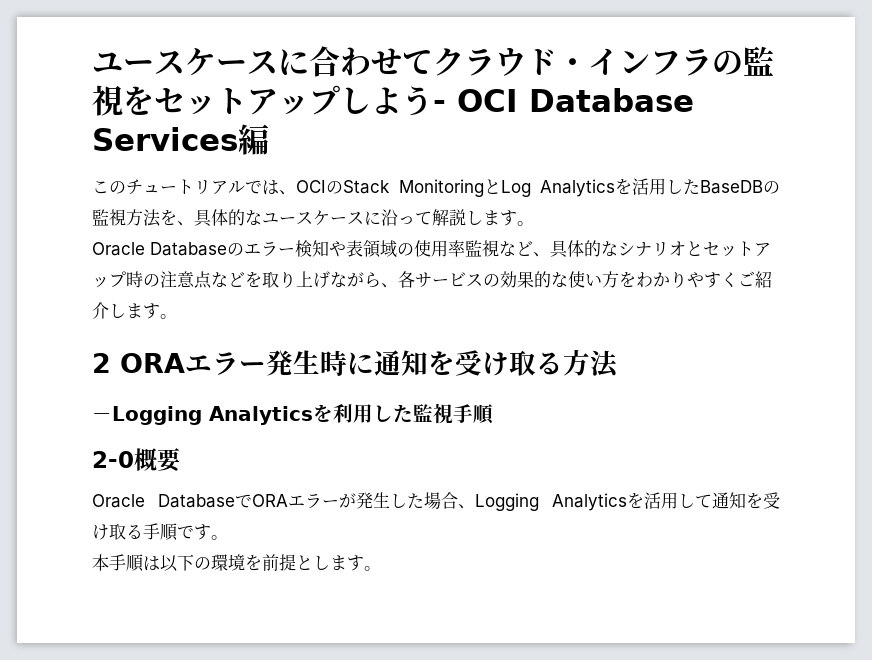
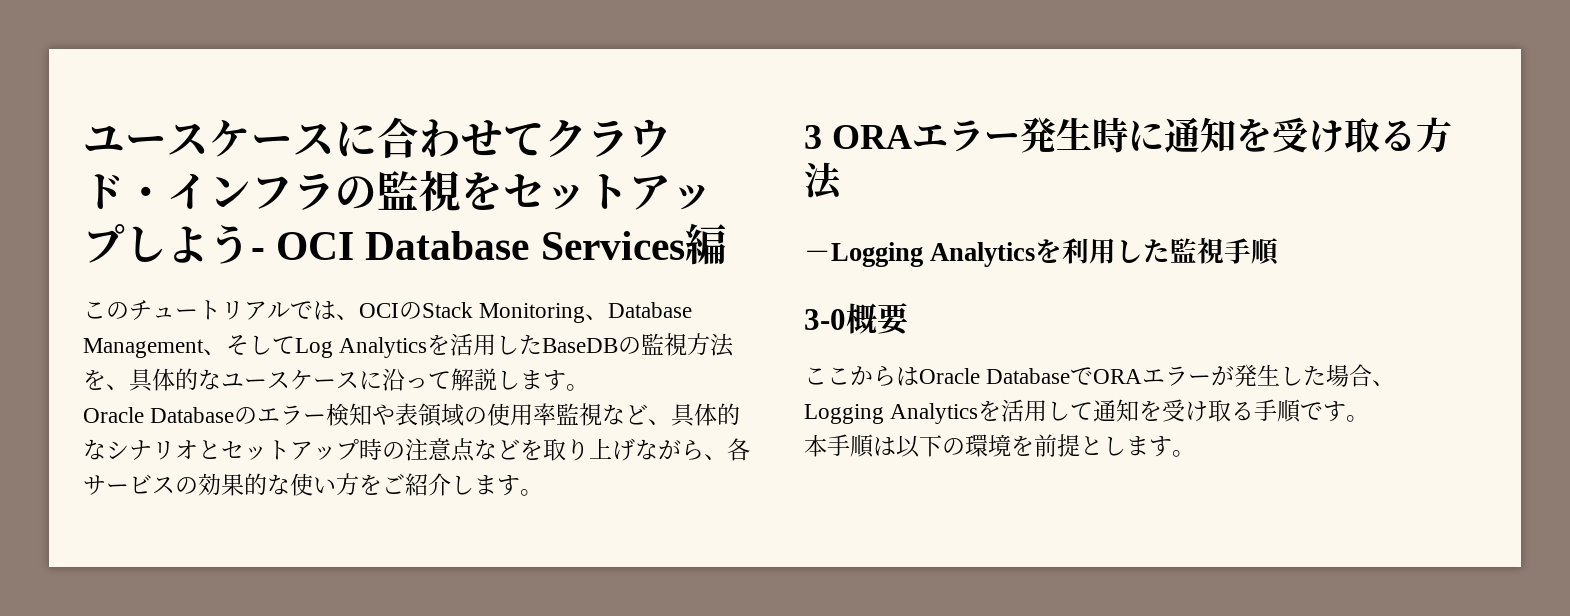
- このチュートリアルでは、OCIのStack MonitoringとLog Analyticsを活用したBaseDBの監視方法を、具体的なユースケースに沿って解説します。
+ このチュートリアルでは、OCIのStack Monitoring、Database Management、そしてLog Analyticsを活用したBaseDBの監視方法を、具体的なユースケースに沿って解説します。
- Oracle Databaseのエラー検知や表領域の使用率監視など、具体的なシナリオとセットアップ時の注意点などを取り上げながら、各サービスの効果的な使い方をわかりやすくご紹介します。
+ Oracle Databaseのエラー検知や表領域の使用率監視など、具体的なシナリオとセットアップ時の注意点などを取り上げながら、各サービスの効果的な使い方をご紹介します。
- 2 ORAエラー発生時に通知を受け取る方法
+ 3 ORAエラー発生時に通知を受け取る方法
- 2-0概要
+ 3-0概要
- Oracle DatabaseでORAエラーが発生した場合、Logging Analyticsを活用して通知を受け取る手順です。
+ ここからはOracle DatabaseでORAエラーが発生した場合、Logging Analyticsを活用して通知を受け取る手順です。

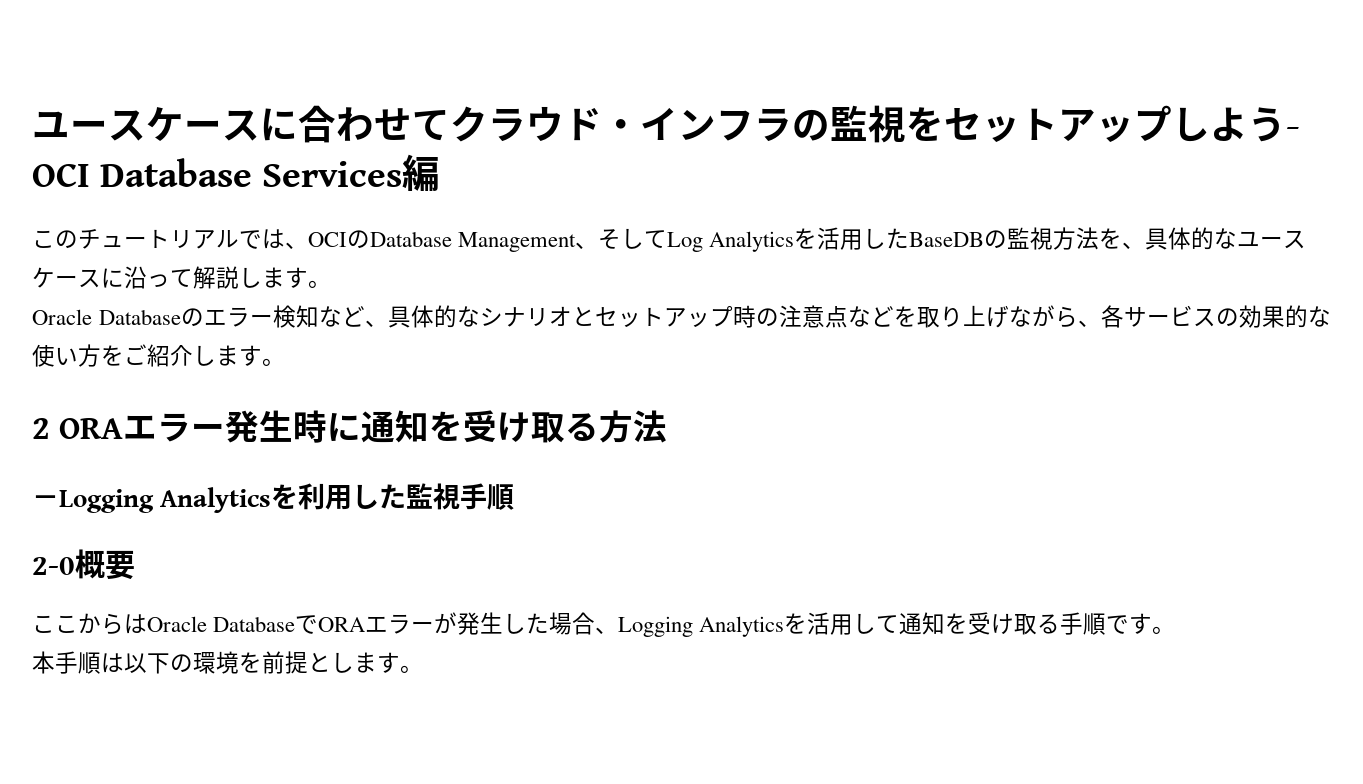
- このチュートリアルでは、OCIのStack Monitoring、Database Management、そしてLog Analyticsを活用したBaseDBの監視方法を、具体的なユースケースに沿って解説します。
+ このチュートリアルでは、OCIのDatabase Management、そしてLog Analyticsを活用したBaseDBの監視方法を、具体的なユースケースに沿って解説します。
- Oracle Databaseのエラー検知や表領域の使用率監視など、具体的なシナリオとセットアップ時の注意点などを取り上げながら、各サービスの効果的な使い方をご紹介します。
+ Oracle Databaseのエラー検知など、具体的なシナリオとセットアップ時の注意点などを取り上げながら、各サービスの効果的な使い方をご紹介します。
- 3 ORAエラー発生時に通知を受け取る方法
+ 2 ORAエラー発生時に通知を受け取る方法
- 3-0概要
+ 2-0概要

